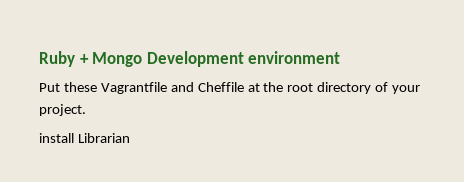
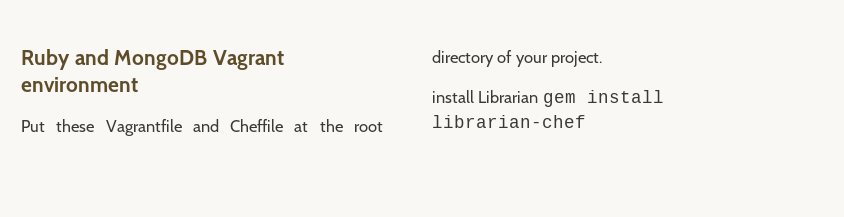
- Ruby + Mongo Development environment
+ Ruby and MongoDB Vagrant environment
- install Librarian
+ install Librarian gem install librarian-chef

